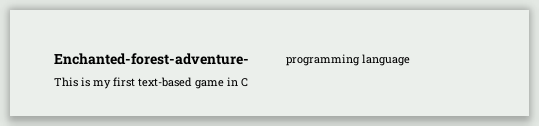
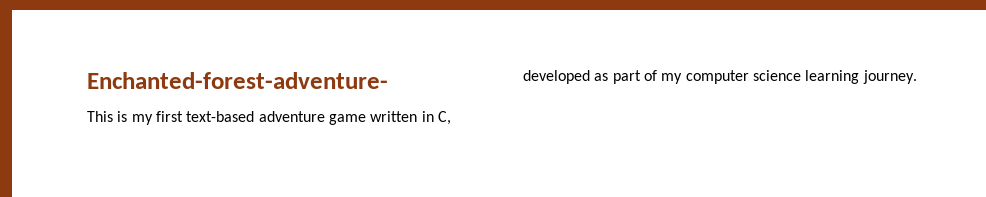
- This is my first text-based game in C programming language
+ This is my first text-based adventure game written in C, developed as part of my computer science learning journey.

